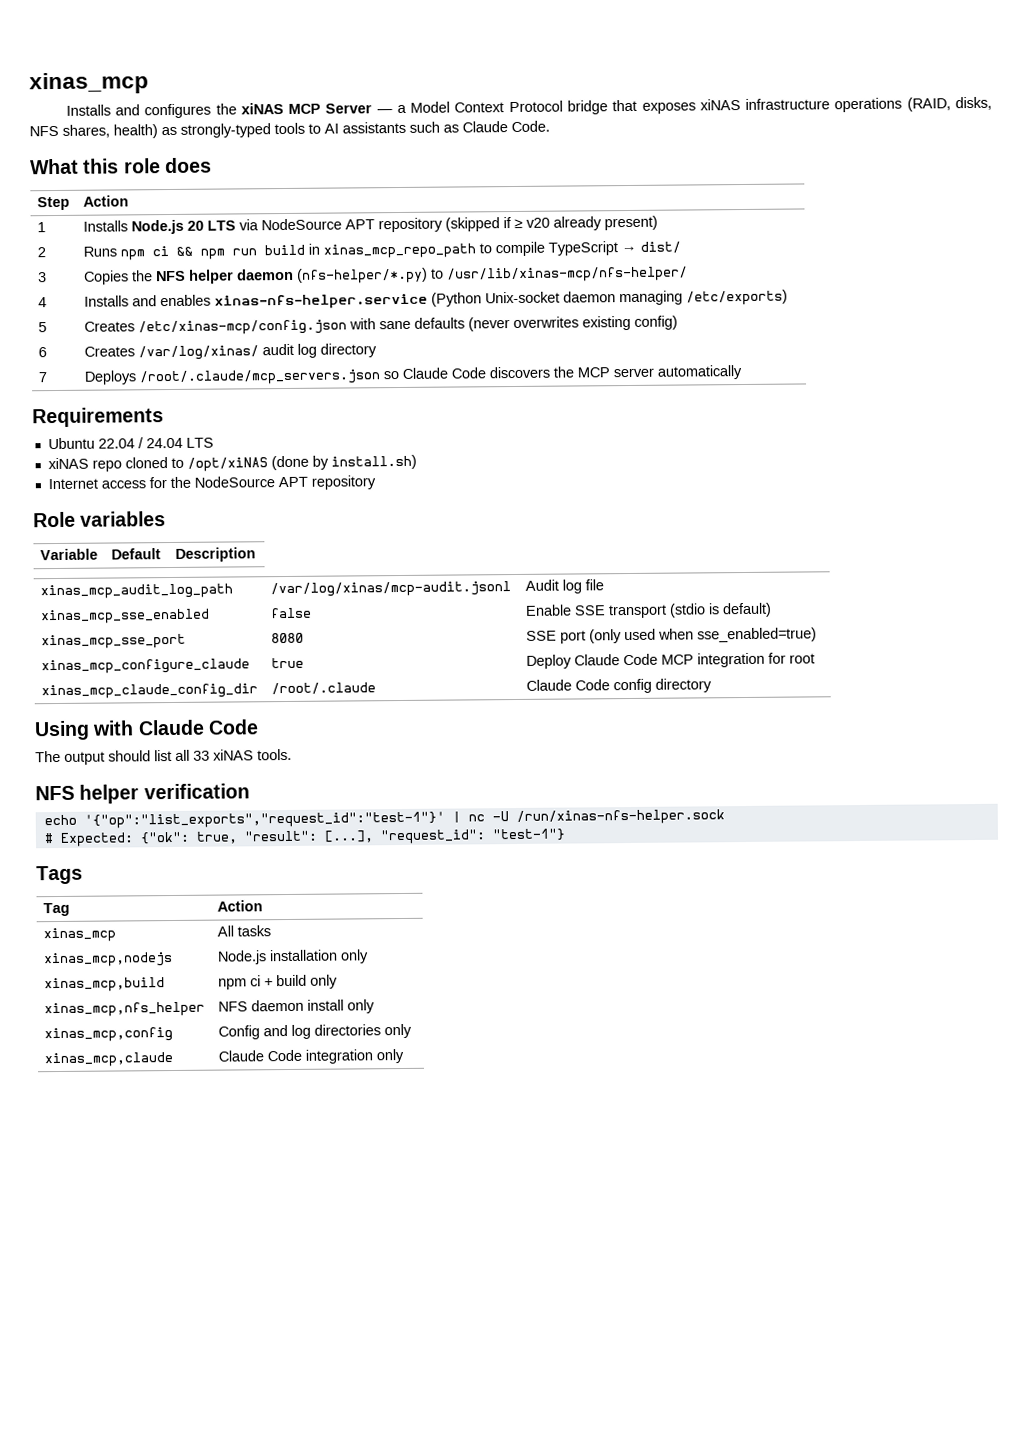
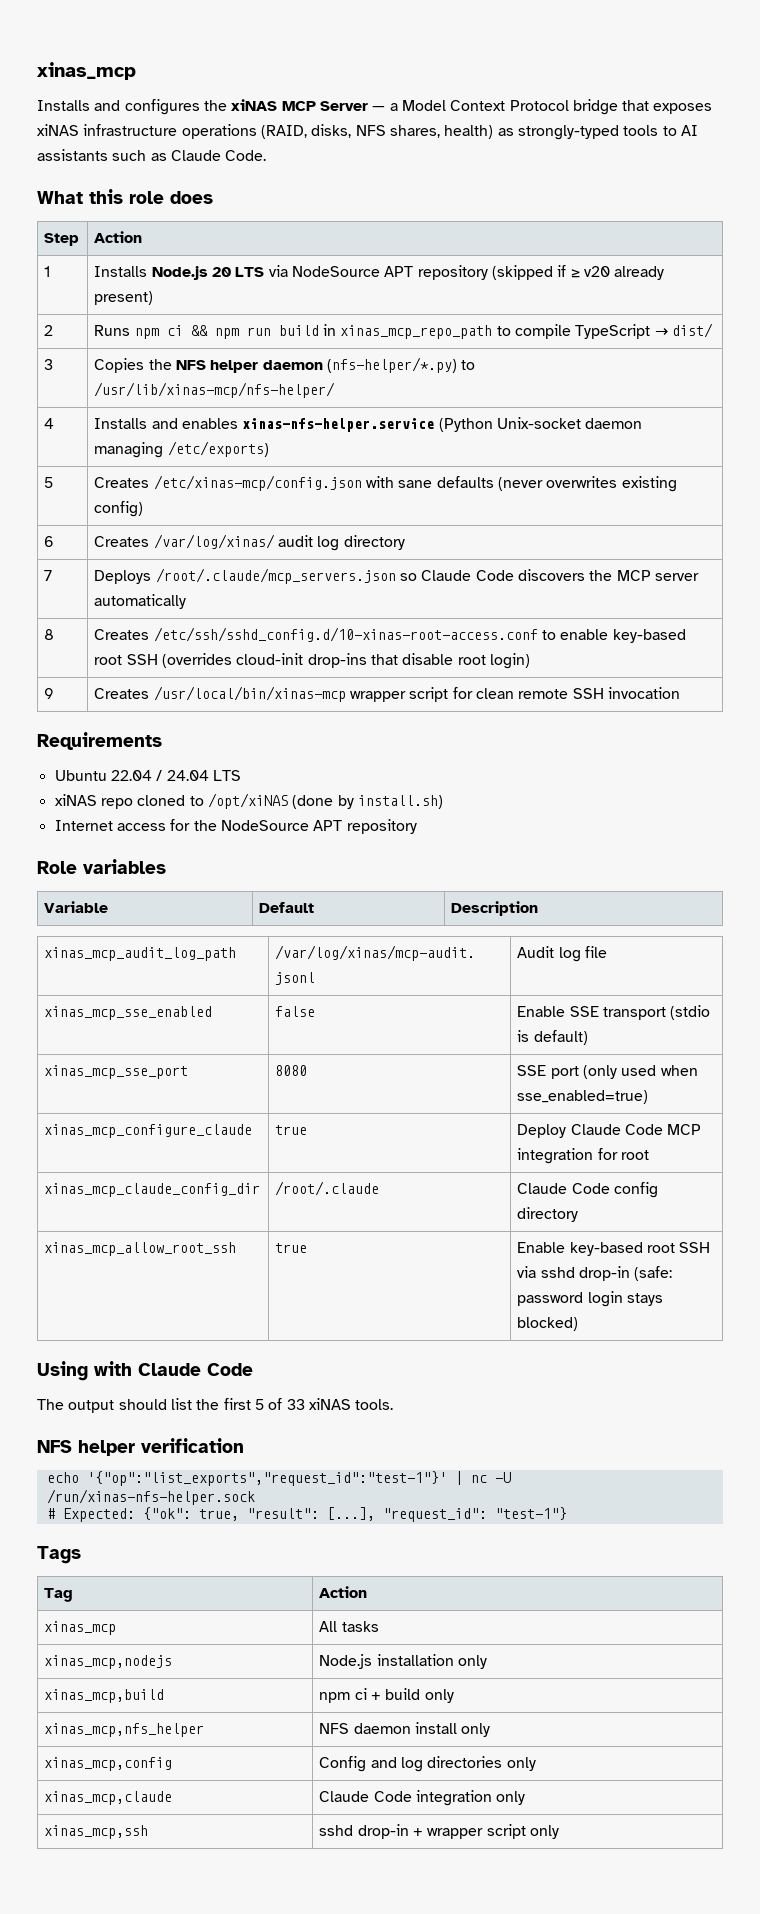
+ 8 | Creates /etc/ssh/sshd_config.d/10-xinas-root-access.conf to enable key-based root SSH (overrides cloud-init drop-ins that disable root login)
+ 9 | Creates /usr/local/bin/xinas-mcp wrapper script for clean remote SSH invocation
+ xinas_mcp_allow_root_ssh | true | Enable key-based root SSH via sshd drop-in (safe: password login stays blocked)
- The output should list all 33 xiNAS tools.
+ The output should list the first 5 of 33 xiNAS tools.
+ xinas_mcp,ssh | sshd drop-in + wrapper script only

